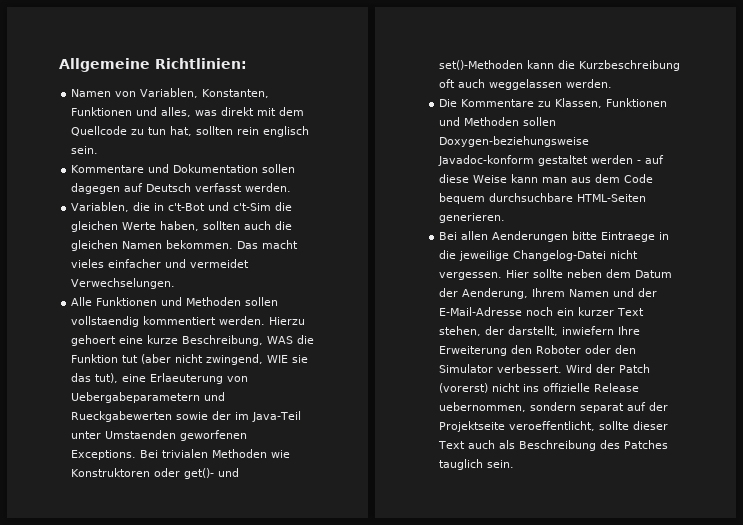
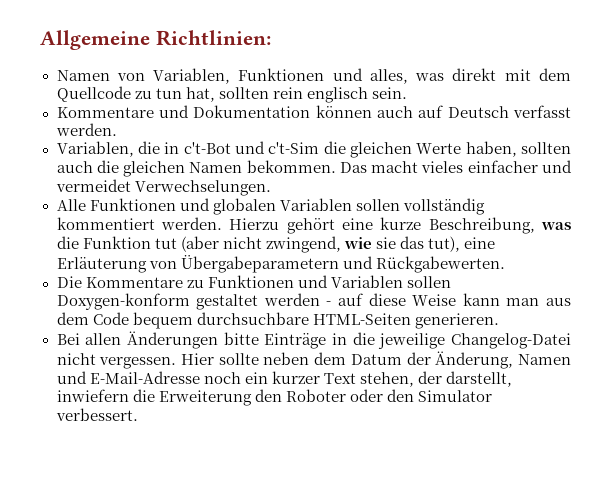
- Namen von Variablen, Konstanten, Funktionen und alles, was direkt mit dem Quellcode zu tun hat, sollten rein englisch sein.
+ Namen von Variablen, Funktionen und alles, was direkt mit dem Quellcode zu tun hat, sollten rein englisch sein.
- Kommentare und Dokumentation sollen dagegen auf Deutsch verfasst werden.
+ Kommentare und Dokumentation können auch auf Deutsch verfasst werden.
- Alle Funktionen und Methoden sollen vollstaendig kommentiert werden.
+ Alle Funktionen und globalen Variablen sollen vollständig kommentiert werden.
- Hierzu gehoert eine kurze Beschreibung, WAS die Funktion tut (aber nicht zwingend, WIE sie das tut), eine Erlaeuterung von Uebergabeparametern und Rueckgabewerten sowie der im Java-Teil unter Umstaenden geworfenen Exceptions. Bei trivialen Methoden wie Konstruktoren oder get()- und set()-Methoden kann die Kurzbeschreibung oft auch weggelassen werden.
+ Hierzu gehört eine kurze Beschreibung, was die Funktion tut (aber nicht zwingend, wie sie das tut), eine Erläuterung von Übergabeparametern und Rückgabewerten.
- Die Kommentare zu Klassen, Funktionen und Methoden sollen Doxygen-beziehungsweise Javadoc-konform gestaltet werden - auf diese Weise kann man aus dem Code bequem durchsuchbare HTML-Seiten generieren.
+ Die Kommentare zu Funktionen und Variablen sollen Doxygen-konform gestaltet werden - auf diese Weise kann man aus dem Code bequem durchsuchbare HTML-Seiten generieren.
- Bei allen Aenderungen bitte Eintraege in die jeweilige Changelog-Datei nicht vergessen.
+ Bei allen Änderungen bitte Einträge in die jeweilige Changelog-Datei nicht vergessen.
- Hier sollte neben dem Datum der Aenderung, Ihrem Namen und der E-Mail-Adresse noch ein kurzer Text stehen, der darstellt, inwiefern Ihre Erweiterung den Roboter oder den Simulator verbessert. Wird der Patch (vorerst) nicht ins offizielle Release uebernommen, sondern separat auf der Projektseite veroeffentlicht, sollte dieser Text auch als Beschreibung des Patches tauglich sein.
+ Hier sollte neben dem Datum der Änderung, Namen und E-Mail-Adresse noch ein kurzer Text stehen, der darstellt, inwiefern die Erweiterung den Roboter oder den Simulator verbessert.

